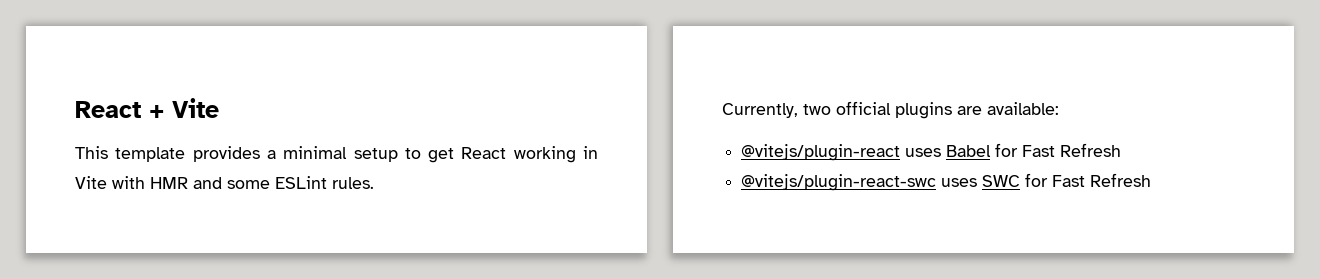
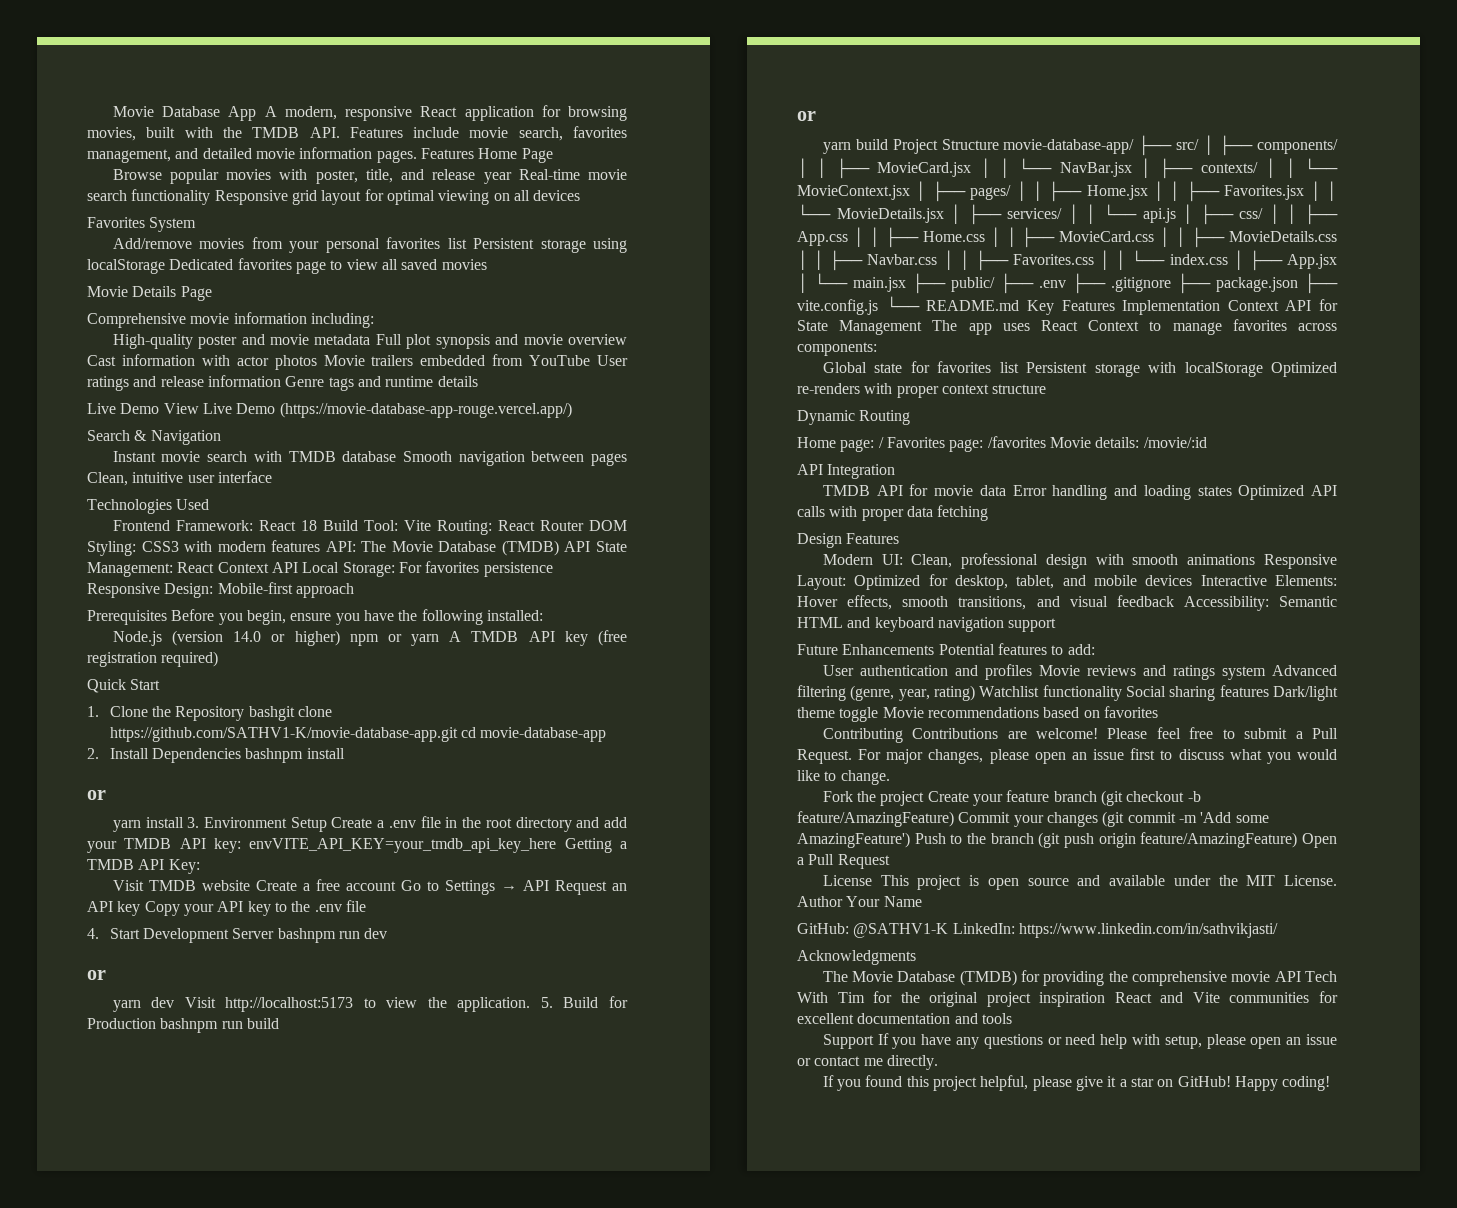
- React + Vite
- This template provides a minimal setup to get React working in Vite with HMR and some ESLint rules.
- Currently, two official plugins are available:
- @vitejs/plugin-react uses Babel for Fast Refresh
- @vitejs/plugin-react-swc uses SWC for Fast Refresh
+ Movie Database App A modern, responsive React application for browsing movies, built with the TMDB API. Features include movie search, favorites management, and detailed movie information pages. Features Home Page
+ Browse popular movies with poster, title, and release year Real-time movie search functionality Responsive grid layout for optimal viewing on all devices
+ Favorites System
+ Add/remove movies from your personal favorites list Persistent storage using localStorage Dedicated favorites page to view all saved movies
+ Movie Details Page
+ Comprehensive movie information including:
+ High-quality poster and movie metadata Full plot synopsis and movie overview Cast information with actor photos Movie trailers embedded from YouTube User ratings and release information Genre tags and runtime details
+ Live Demo View Live Demo (https://movie-database-app-rouge.vercel.app/)
+ Search & Navigation
+ Instant movie search with TMDB database Smooth navigation between pages Clean, intuitive user interface
+ Technologies Used
+ Frontend Framework: React 18 Build Tool: Vite Routing: React Router DOM Styling: CSS3 with modern features API: The Movie Database (TMDB) API State Management: React Context API Local Storage: For favorites persistence Responsive Design: Mobile-first approach
+ Prerequisites Before you begin, ensure you have the following installed:
+ Node.js (version 14.0 or higher) npm or yarn A TMDB API key (free registration required)
+ Quick Start
+ 1. Clone the Repository bashgit clone https://github.com/SATHV1-K/movie-database-app.git cd movie-database-app
+ 2. Install Dependencies bashnpm install
+ or
+ yarn install 3. Environment Setup Create a .env file in the root directory and add your TMDB API key: envVITE_API_KEY=your_tmdb_api_key_here Getting a TMDB API Key:
+ Visit TMDB website Create a free account Go to Settings → API Request an API key Copy your API key to the .env file
+ 4. Start Development Server bashnpm run dev
+ or
+ yarn dev Visit http://localhost:5173 to view the application. 5. Build for Production bashnpm run build
+ or
+ yarn build Project Structure movie-database-app/ ├── src/ │ ├── components/ │ │ ├── MovieCard.jsx │ │ └── NavBar.jsx │ ├── contexts/ │ │ └── MovieContext.jsx │ ├── pages/ │ │ ├── Home.jsx │ │ ├── Favorites.jsx │ │ └── MovieDetails.jsx │ ├── services/ │ │ └── api.js │ ├── css/ │ │ ├── App.css │ │ ├── Home.css │ │ ├── MovieCard.css │ │ ├── MovieDetails.css │ │ ├── Navbar.css │ │ ├── Favorites.css │ │ └── index.css │ ├── App.jsx │ └── main.jsx ├── public/ ├── .env ├── .gitignore ├── package.json ├── vite.config.js └── README.md Key Features Implementation Context API for State Management The app uses React Context to manage favorites across components:
+ Global state for favorites list Persistent storage with localStorage Optimized re-renders with proper context structure
+ Dynamic Routing
+ Home page: / Favorites page: /favorites Movie details: /movie/:id
+ API Integration
+ TMDB API for movie data Error handling and loading states Optimized API calls with proper data fetching
+ Design Features
+ Modern UI: Clean, professional design with smooth animations Responsive Layout: Optimized for desktop, tablet, and mobile devices Interactive Elements: Hover effects, smooth transitions, and visual feedback Accessibility: Semantic HTML and keyboard navigation support
+ Future Enhancements Potential features to add:
+ User authentication and profiles Movie reviews and ratings system Advanced filtering (genre, year, rating) Watchlist functionality Social sharing features Dark/light theme toggle Movie recommendations based on favorites
+ Contributing Contributions are welcome! Please feel free to submit a Pull Request. For major changes, please open an issue first to discuss what you would like to change.
+ Fork the project Create your feature branch (git checkout -b feature/AmazingFeature) Commit your changes (git commit -m 'Add some AmazingFeature') Push to the branch (git push origin feature/AmazingFeature) Open a Pull Request
+ License This project is open source and available under the MIT License. Author Your Name
+ GitHub: @SATHV1-K LinkedIn: https://www.linkedin.com/in/sathvikjasti/
+ Acknowledgments
+ The Movie Database (TMDB) for providing the comprehensive movie API Tech With Tim for the original project inspiration React and Vite communities for excellent documentation and tools
+ Support If you have any questions or need help with setup, please open an issue or contact me directly.
+ If you found this project helpful, please give it a star on GitHub! Happy coding!

